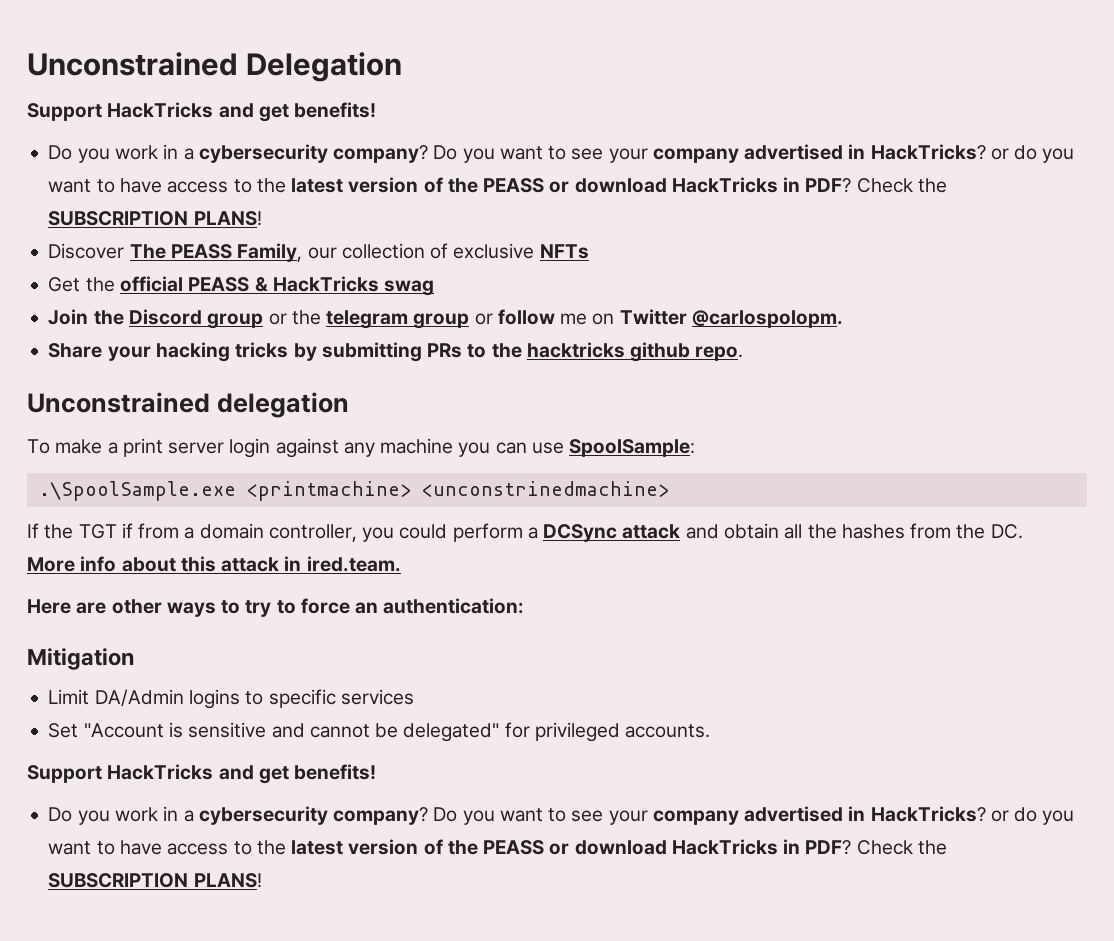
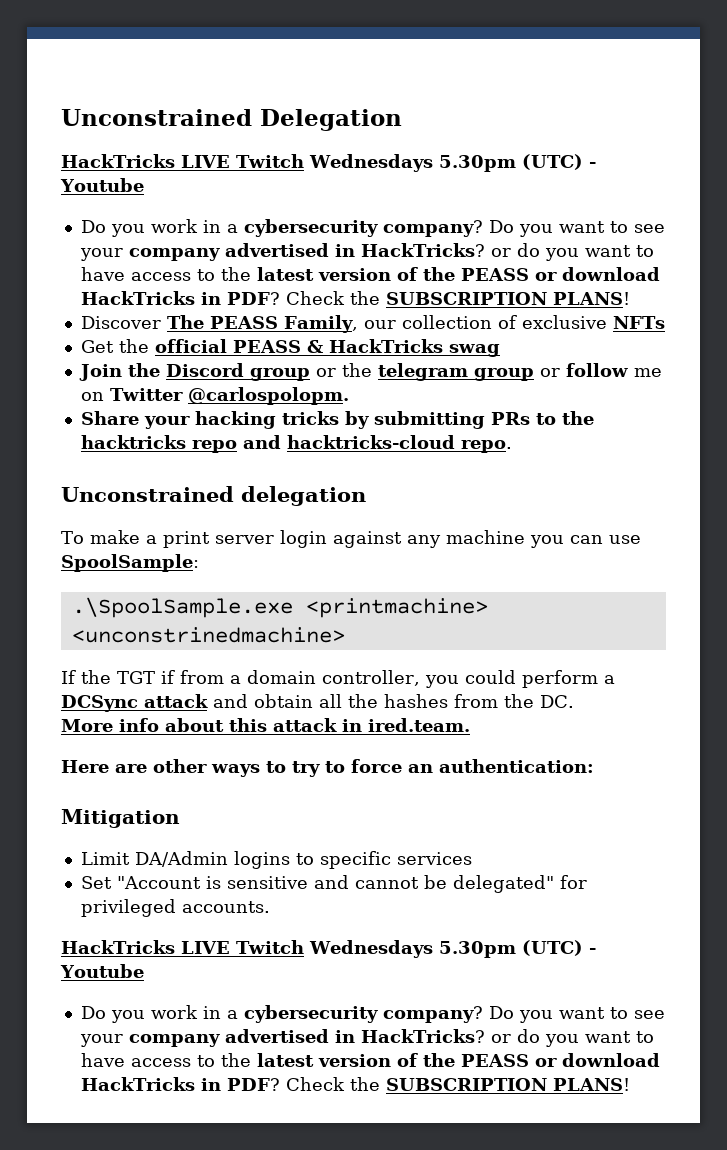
  Unconstrained Delegation
- Support HackTricks and get benefits!
+ HackTricks LIVE Twitch Wednesdays 5.30pm (UTC) - Youtube
- Share your hacking tricks by submitting PRs to the hacktricks github repo.
+ Share your hacking tricks by submitting PRs to the hacktricks repo and hacktricks-cloud repo.
  Set "Account is sensitive and cannot be delegated" for privileged accounts.
- Support HackTricks and get benefits!
+ HackTricks LIVE Twitch Wednesdays 5.30pm (UTC) - Youtube

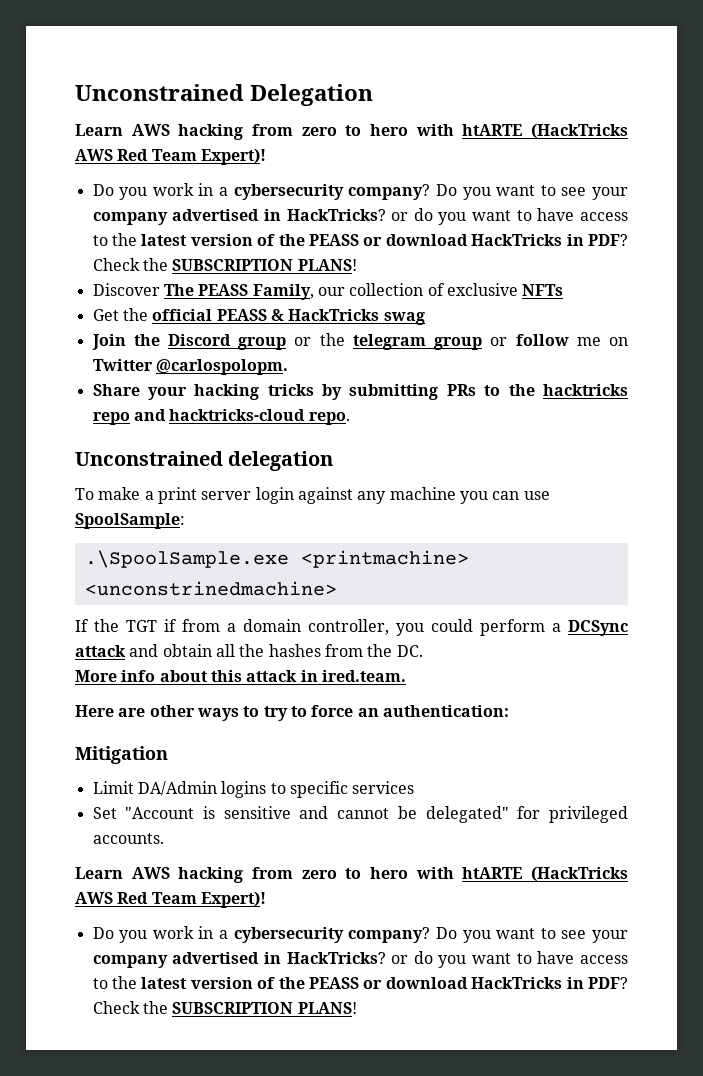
  Unconstrained Delegation
- HackTricks LIVE Twitch Wednesdays 5.30pm (UTC) - Youtube
+ Learn AWS hacking from zero to hero with htARTE (HackTricks AWS Red Team Expert)!
  Set "Account is sensitive and cannot be delegated" for privileged accounts.
- HackTricks LIVE Twitch Wednesdays 5.30pm (UTC) - Youtube
+ Learn AWS hacking from zero to hero with htARTE (HackTricks AWS Red Team Expert)!

